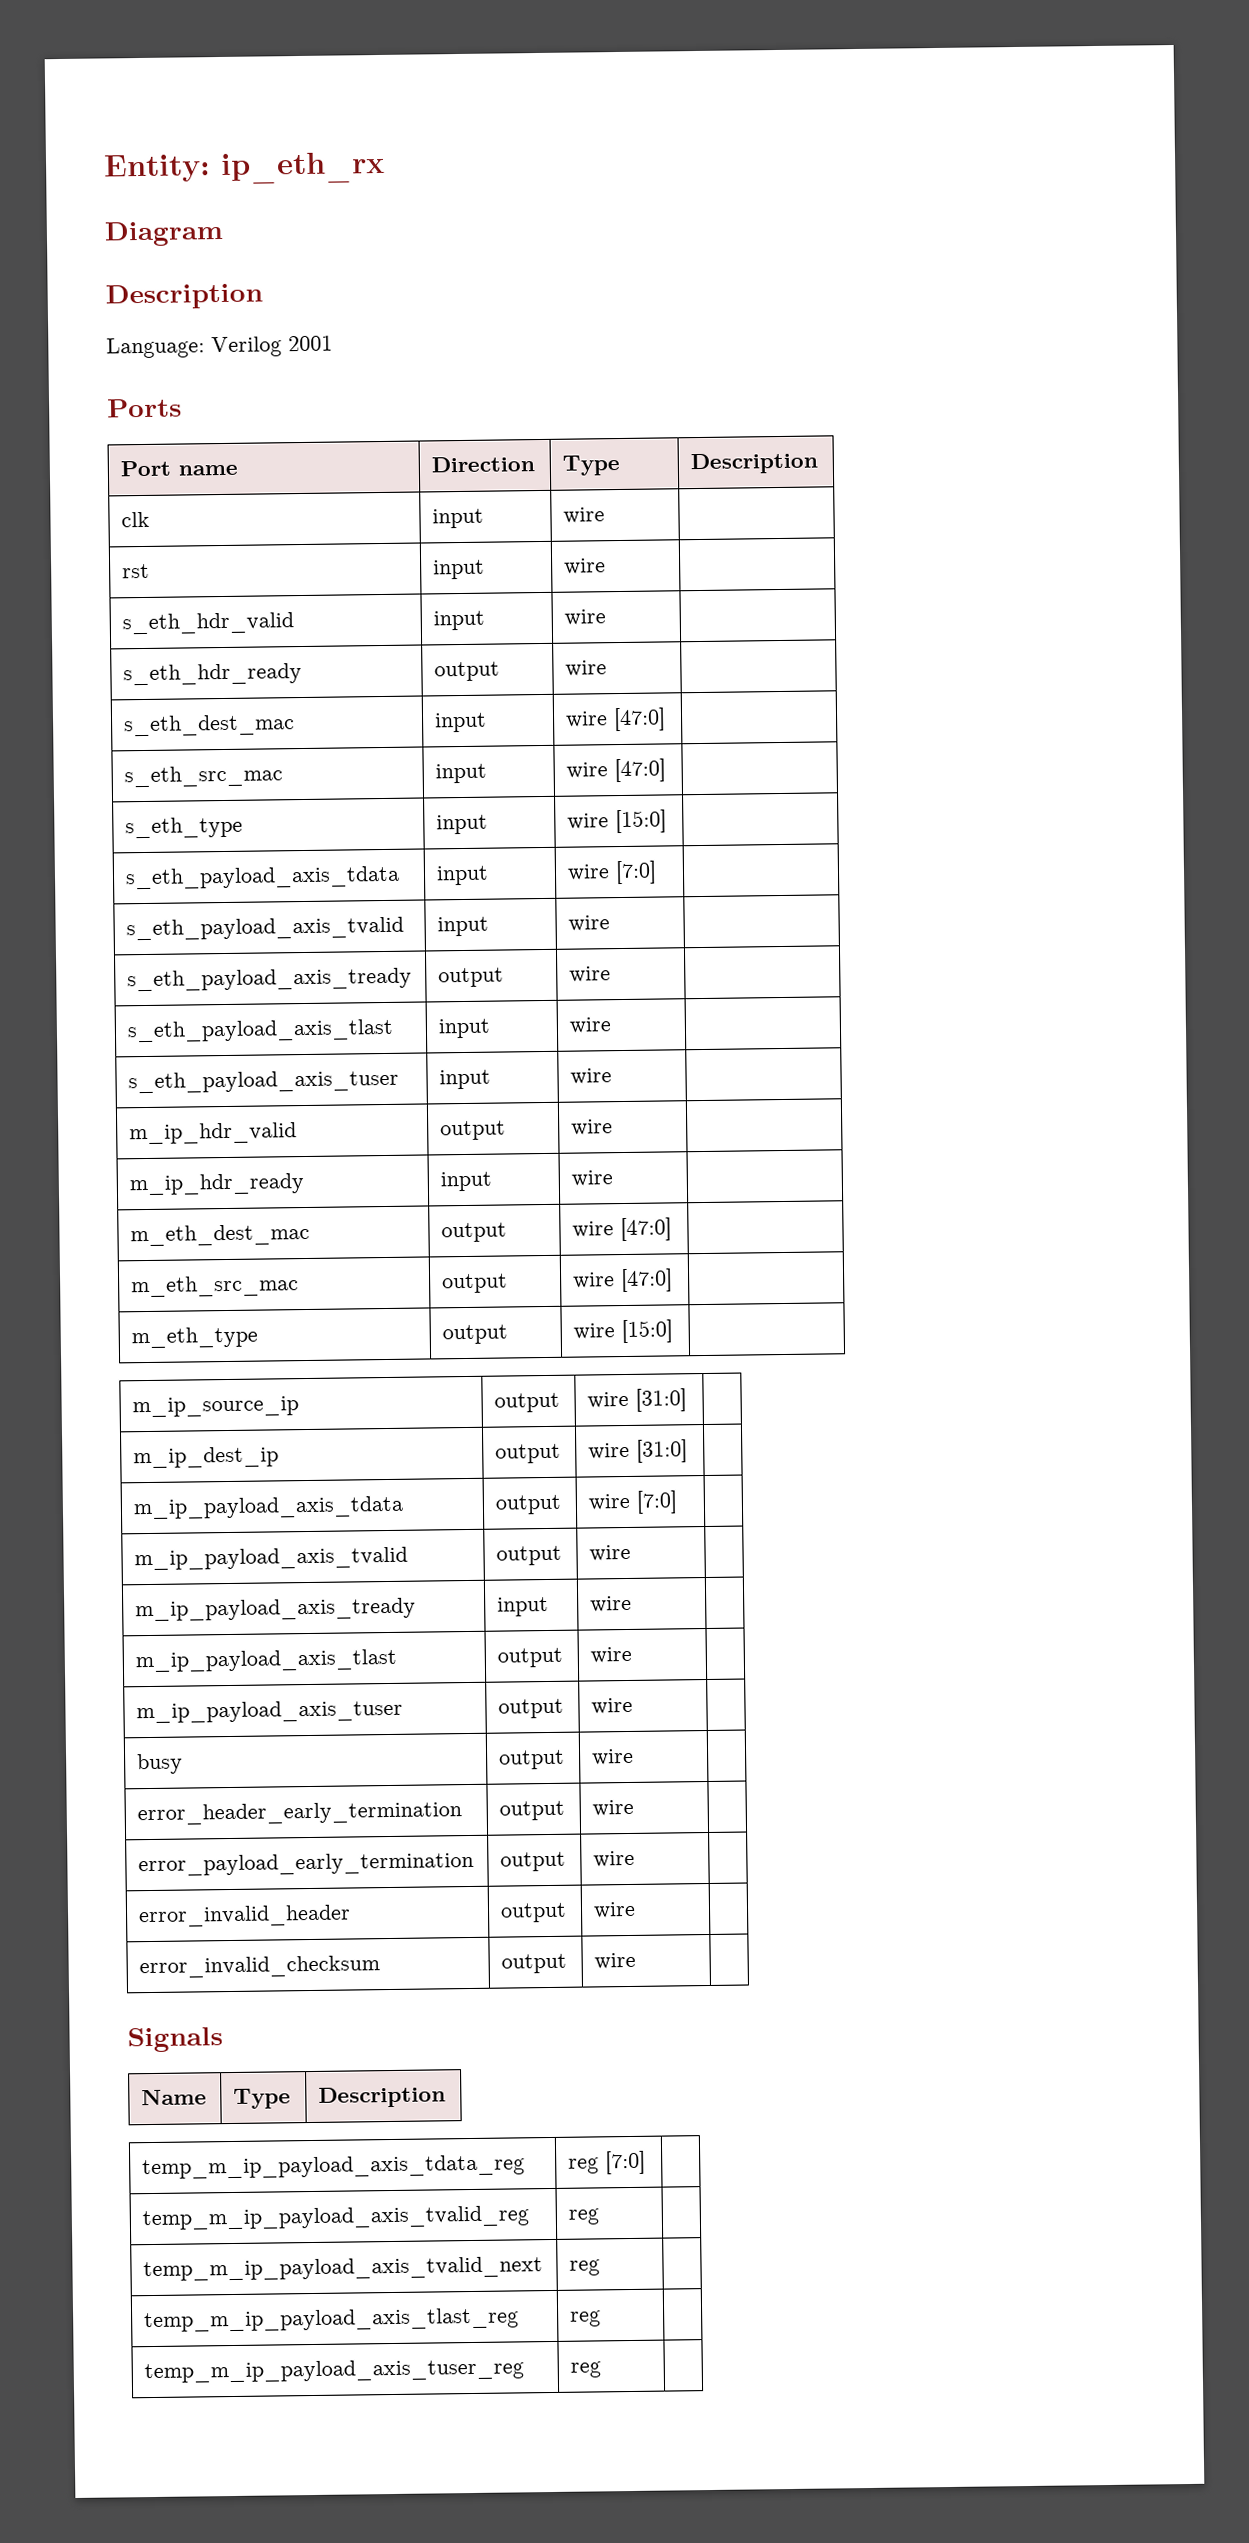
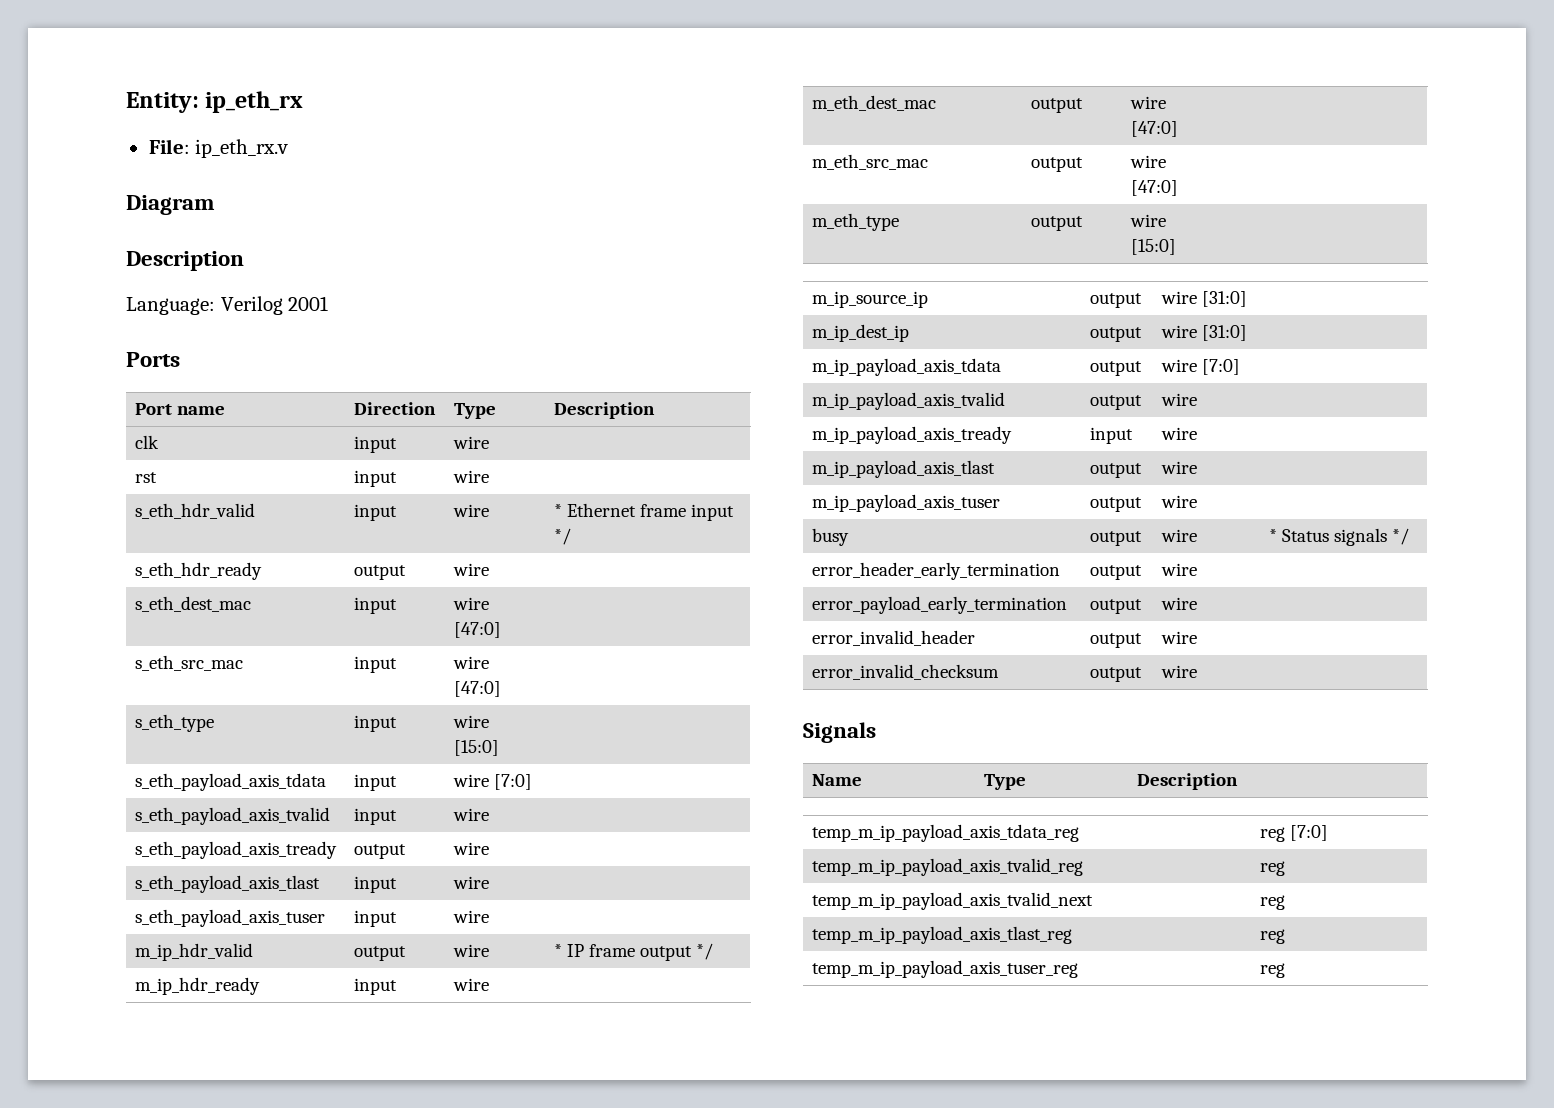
+ File: ip_eth_rx.v
- s_eth_hdr_valid | input | wire |
+ s_eth_hdr_valid | input | wire | * Ethernet frame input */
- m_ip_hdr_valid | output | wire |
+ m_ip_hdr_valid | output | wire | * IP frame output */
- busy | output | wire |
+ busy | output | wire | * Status signals */

